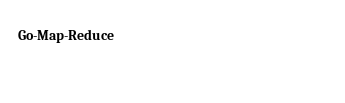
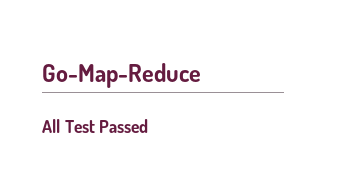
+ All Test Passed

